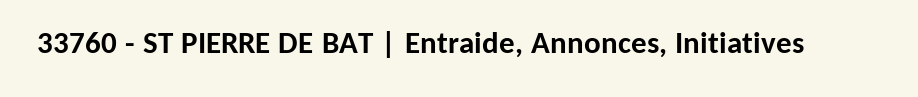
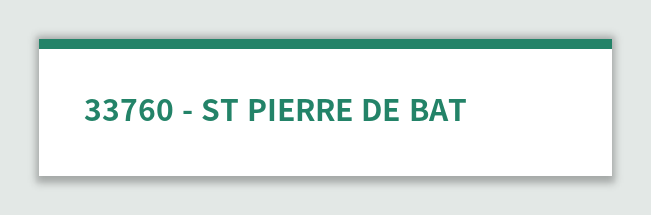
- 33760 - ST PIERRE DE BAT | Entraide, Annonces, Initiatives
+ 33760 - ST PIERRE DE BAT

